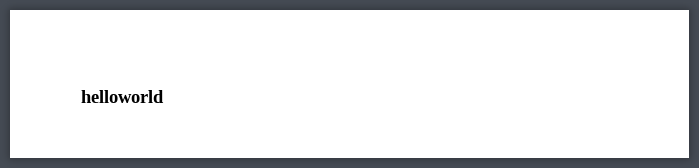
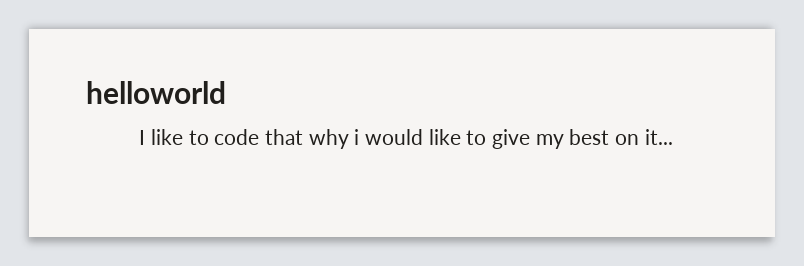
+ I like to code that why i would like to give my best on it...

